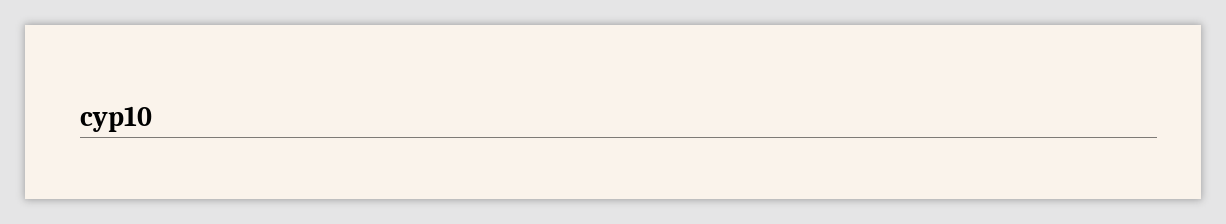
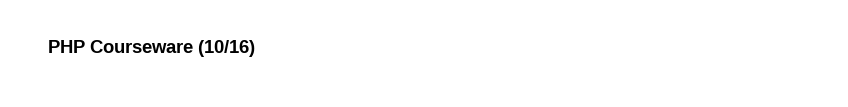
- cyp10
+ PHP Courseware (10/16)

